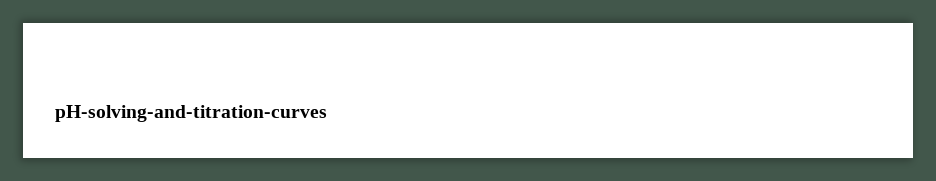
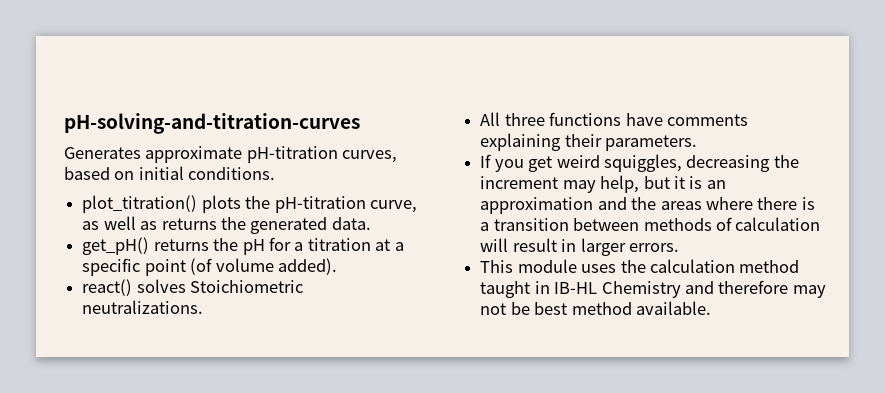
+ Generates approximate pH-titration curves, based on initial conditions.
+ plot_titration() plots the pH-titration curve, as well as returns the generated data.
+ get_pH() returns the pH for a titration at a specific point (of volume added).
+ react() solves Stoichiometric neutralizations.
+ All three functions have comments explaining their parameters.
+ If you get weird squiggles, decreasing the increment may help, but it is an approximation and the areas where there is a transition between methods of calculation will result in larger errors.
+ This module uses the calculation method taught in IB-HL Chemistry and therefore may not be best method available.

